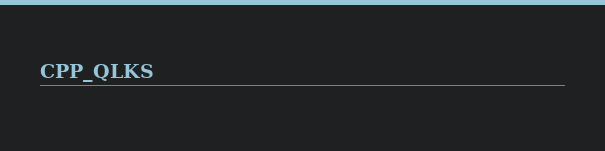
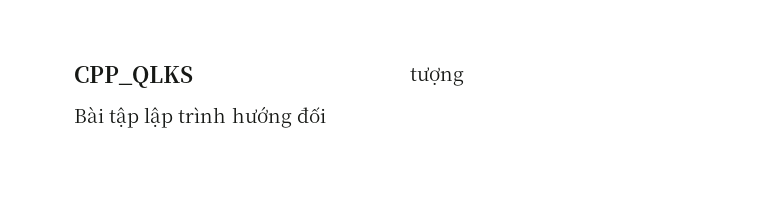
+ Bài tập lập trình hướng đối tượng

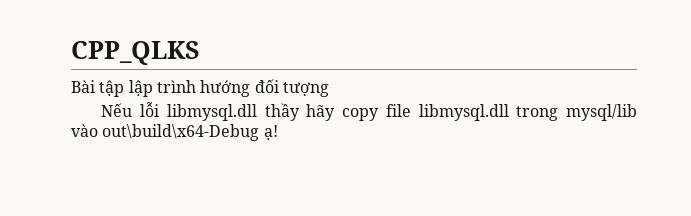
+ Nếu lỗi libmysql.dll thầy hãy copy file libmysql.dll trong mysql/lib vào out\build\x64-Debug ạ!

